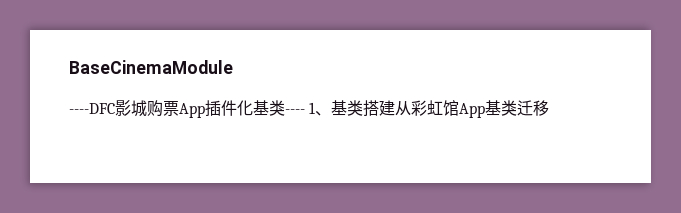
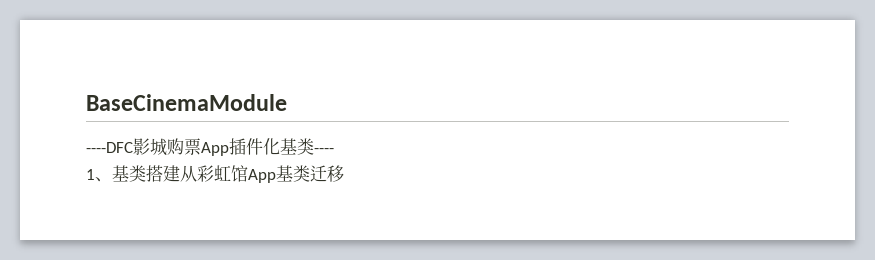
- ----DFC影城购票App插件化基类---- 1、基类搭建从彩虹馆App基类迁移
+ ----DFC影城购票App插件化基类----
+ 1、基类搭建从彩虹馆App基类迁移

